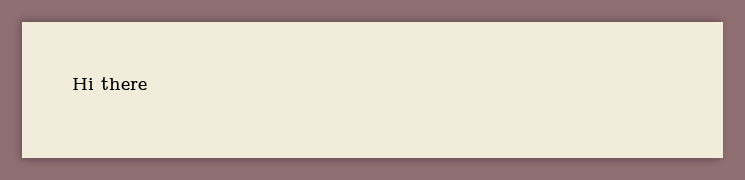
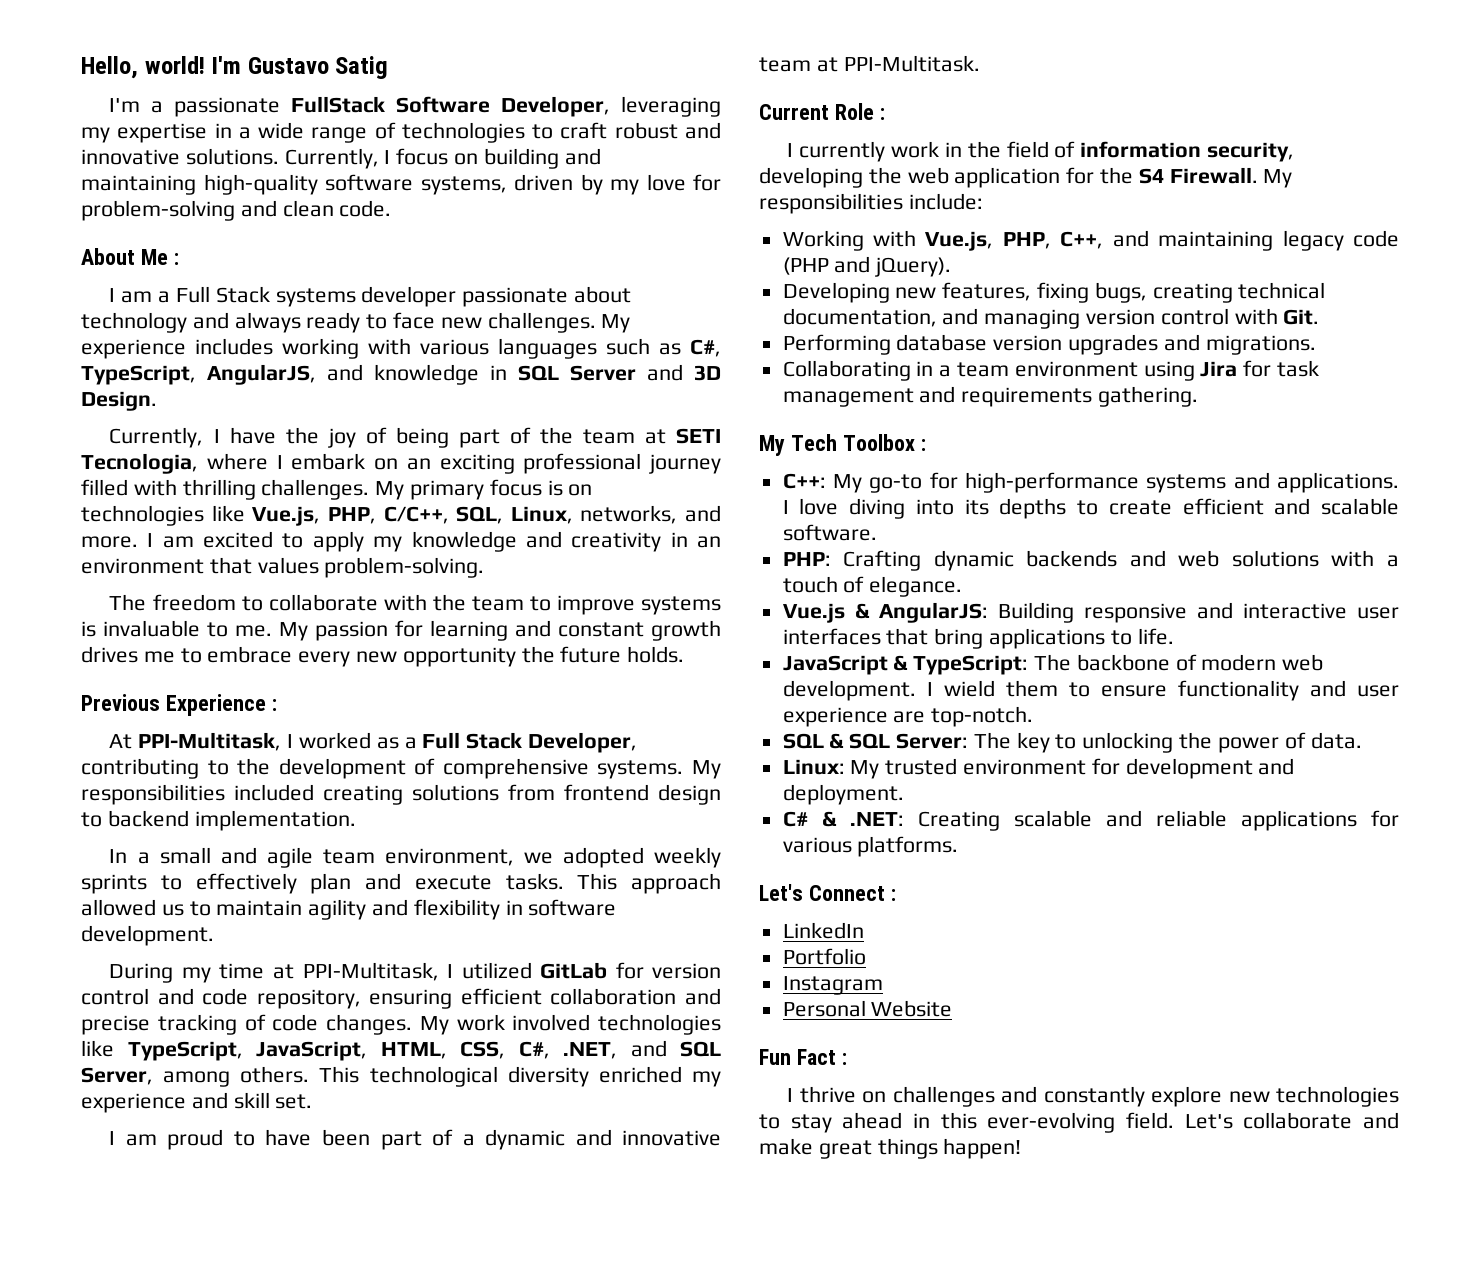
- Hi there
+ Hello, world! I'm Gustavo Satig
+ I'm a passionate FullStack Software Developer, leveraging my expertise in a wide range of technologies to craft robust and innovative solutions. Currently, I focus on building and maintaining high-quality software systems, driven by my love for problem-solving and clean code.
+ About Me :
+ I am a Full Stack systems developer passionate about technology and always ready to face new challenges. My experience includes working with various languages such as C#, TypeScript, AngularJS, and knowledge in SQL Server and 3D Design.
+ Currently, I have the joy of being part of the team at SETI Tecnologia, where I embark on an exciting professional journey filled with thrilling challenges. My primary focus is on technologies like Vue.js, PHP, C/C++, SQL, Linux, networks, and more. I am excited to apply my knowledge and creativity in an environment that values problem-solving.
+ The freedom to collaborate with the team to improve systems is invaluable to me. My passion for learning and constant growth drives me to embrace every new opportunity the future holds.
+ Previous Experience :
+ At PPI-Multitask, I worked as a Full Stack Developer, contributing to the development of comprehensive systems. My responsibilities included creating solutions from frontend design to backend implementation.
+ In a small and agile team environment, we adopted weekly sprints to effectively plan and execute tasks. This approach allowed us to maintain agility and flexibility in software development.
+ During my time at PPI-Multitask, I utilized GitLab for version control and code repository, ensuring efficient collaboration and precise tracking of code changes. My work involved technologies like TypeScript, JavaScript, HTML, CSS, C#, .NET, and SQL Server, among others. This technological diversity enriched my experience and skill set.
+ I am proud to have been part of a dynamic and innovative team at PPI-Multitask.
+ Current Role :
+ I currently work in the field of information security, developing the web application for the S4 Firewall. My responsibilities include:
+ Working with Vue.js, PHP, C++, and maintaining legacy code (PHP and jQuery).
+ Developing new features, fixing bugs, creating technical documentation, and managing version control with Git.
+ Performing database version upgrades and migrations.
+ Collaborating in a team environment using Jira for task management and requirements gathering.
+ My Tech Toolbox :
+ C++: My go-to for high-performance systems and applications. I love diving into its depths to create efficient and scalable software.
+ PHP: Crafting dynamic backends and web solutions with a touch of elegance.
+ Vue.js & AngularJS: Building responsive and interactive user interfaces that bring applications to life.
+ JavaScript & TypeScript: The backbone of modern web development. I wield them to ensure functionality and user experience are top-notch.
+ SQL & SQL Server: The key to unlocking the power of data.
+ Linux: My trusted environment for development and deployment.
+ C# & .NET: Creating scalable and reliable applications for various platforms.
+ Let's Connect :
+ LinkedIn
+ Portfolio
+ Instagram
+ Personal Website
+ Fun Fact :
+ I thrive on challenges and constantly explore new technologies to stay ahead in this ever-evolving field. Let's collaborate and make great things happen!

